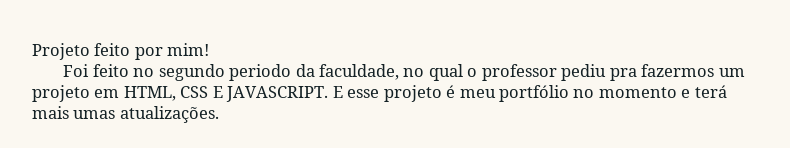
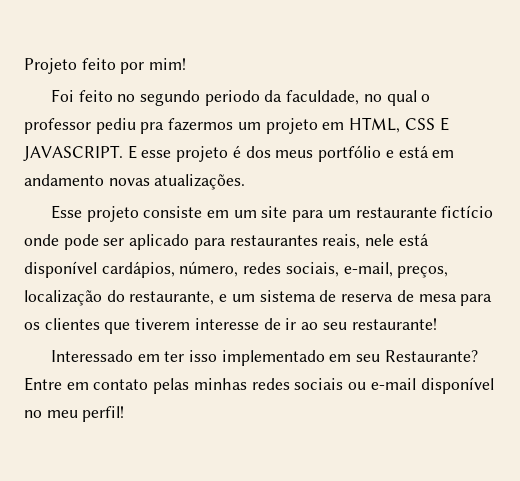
- E esse projeto é meu portfólio no momento e terá mais umas atualizações.
+ E esse projeto é dos meus portfólio e está em andamento novas atualizações.
+ Esse projeto consiste em um site para um restaurante fictício onde pode ser aplicado para restaurantes reais, nele está disponível cardápios, número, redes sociais, e-mail, preços, localização do restaurante, e um sistema de reserva de mesa para os clientes que tiverem interesse de ir ao seu restaurante!
+ Interessado em ter isso implementado em seu Restaurante? Entre em contato pelas minhas redes sociais ou e-mail disponível no meu perfil!

